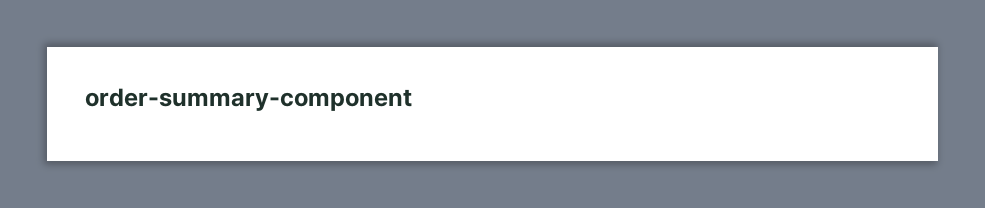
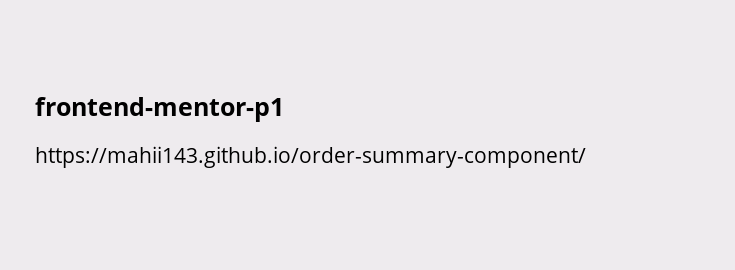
- order-summary-component
+ frontend-mentor-p1
+ https://mahii143.github.io/order-summary-component/

